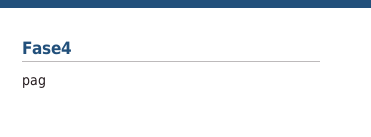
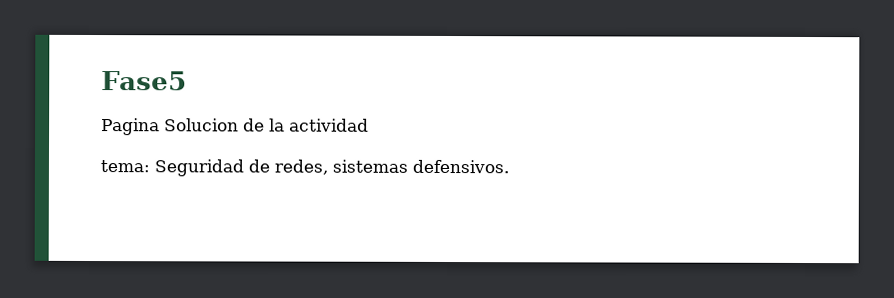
- Fase4
- pag
+ Fase5
+ Pagina Solucion de la actividad
+ tema: Seguridad de redes, sistemas defensivos.

